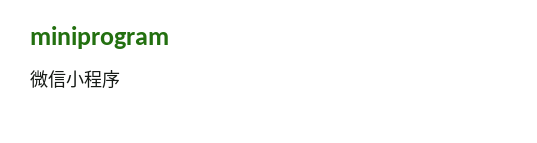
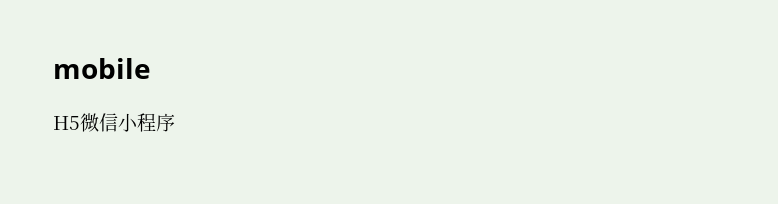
- miniprogram
- 微信小程序
+ mobile
+ H5微信小程序

